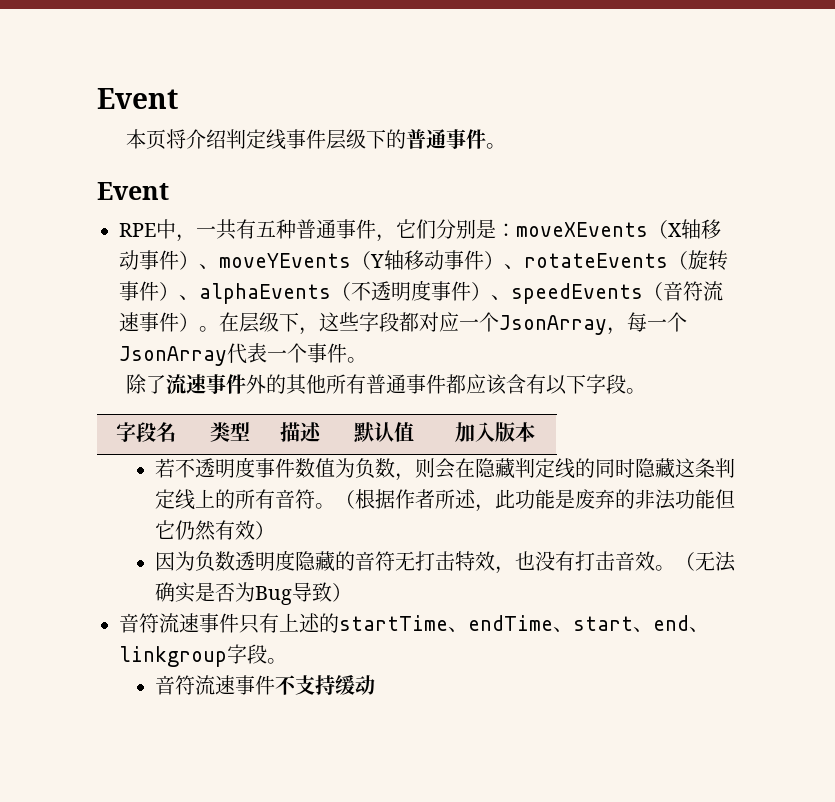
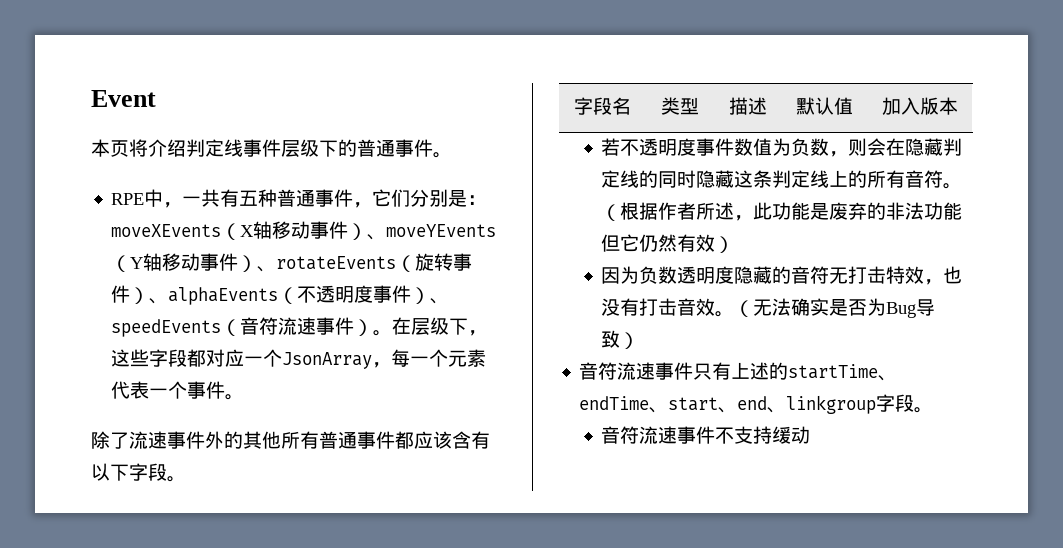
  本页将介绍判定线事件层级下的普通事件。
- Event
- 在层级下，这些字段都对应一个JsonArray，每一个JsonArray代表一个事件。
+ 在层级下，这些字段都对应一个JsonArray，每一个元素代表一个事件。

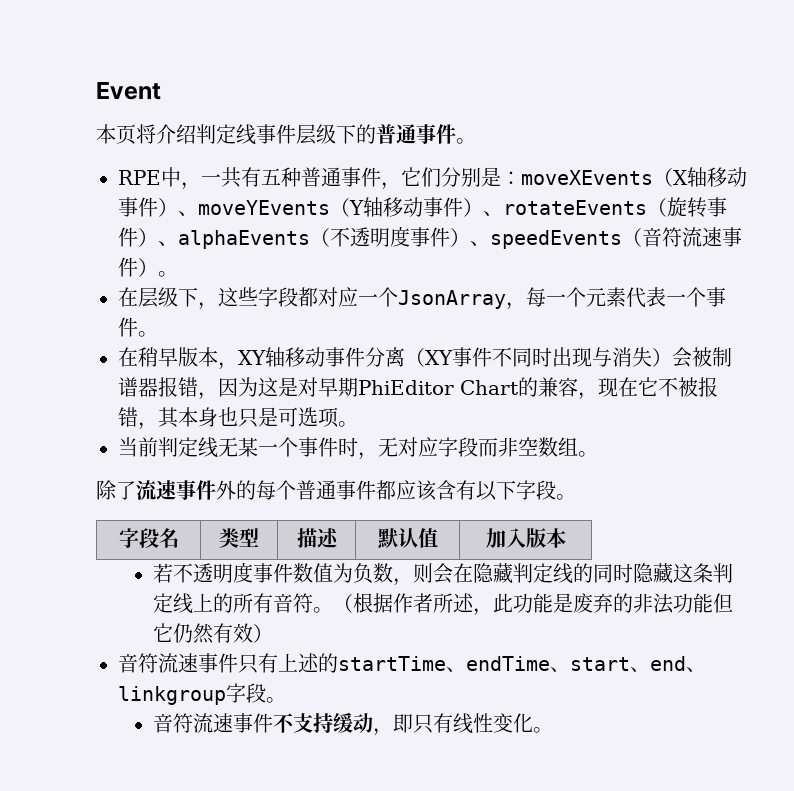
- RPE中，一共有五种普通事件，它们分别是：moveXEvents（X轴移动事件）、moveYEvents（Y轴移动事件）、rotateEvents（旋转事件）、alphaEvents（不透明度事件）、speedEvents（音符流速事件）。在层级下，这些字段都对应一个JsonArray，每一个元素代表一个事件。
+ RPE中，一共有五种普通事件，它们分别是：moveXEvents（X轴移动事件）、moveYEvents（Y轴移动事件）、rotateEvents（旋转事件）、alphaEvents（不透明度事件）、speedEvents（音符流速事件）。
+ 在层级下，这些字段都对应一个JsonArray，每一个元素代表一个事件。
+ 在稍早版本，XY轴移动事件分离（XY事件不同时出现与消失）会被制谱器报错，因为这是对早期PhiEditor Chart的兼容，现在它不被报错，其本身也只是可选项。
+ 当前判定线无某一个事件时，无对应字段而非空数组。
- 除了流速事件外的其他所有普通事件都应该含有以下字段。
+ 除了流速事件外的每个普通事件都应该含有以下字段。
- 因为负数透明度隐藏的音符无打击特效，也没有打击音效。（无法确实是否为Bug导致）
- 音符流速事件不支持缓动
+ 音符流速事件不支持缓动，即只有线性变化。

